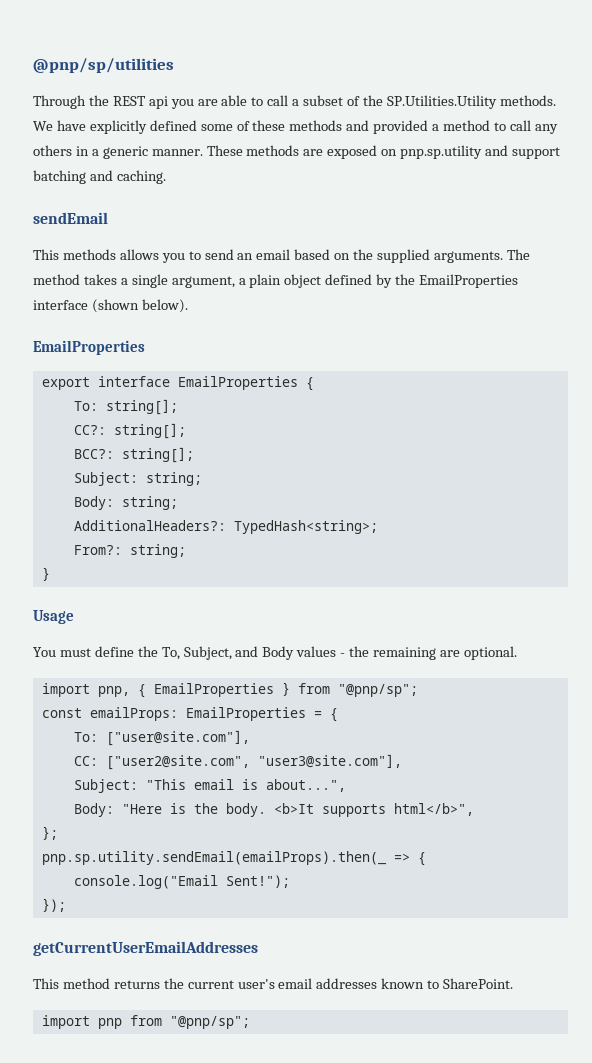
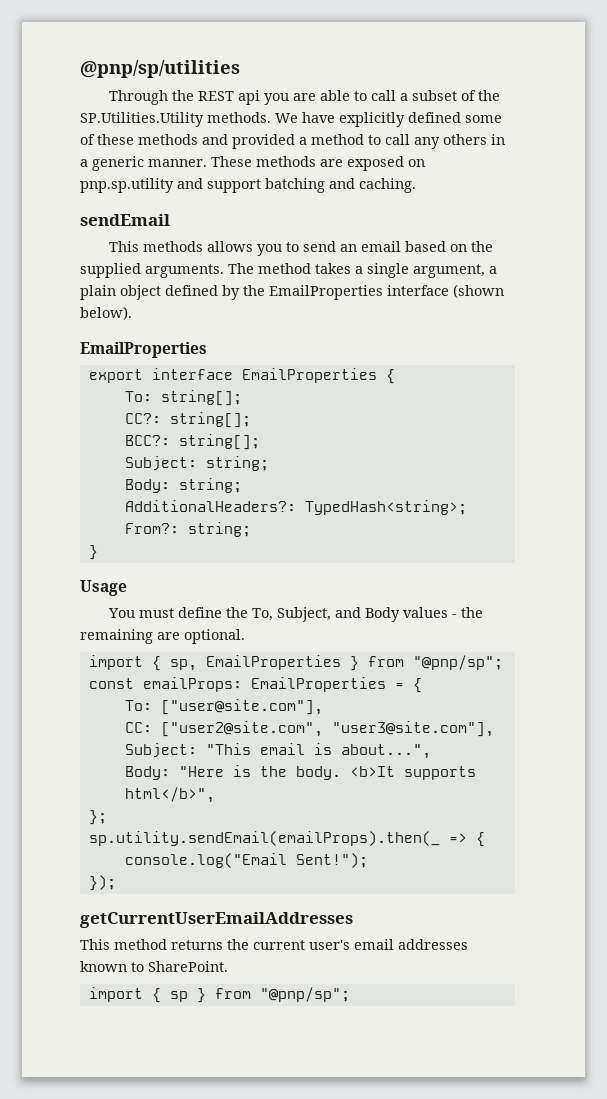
- import pnp, { EmailProperties } from "@pnp/sp";
+ import { sp, EmailProperties } from "@pnp/sp";
- pnp.sp.utility.sendEmail(emailProps).then(_ => {
+ sp.utility.sendEmail(emailProps).then(_ => {
- import pnp from "@pnp/sp";
+ import { sp } from "@pnp/sp";

